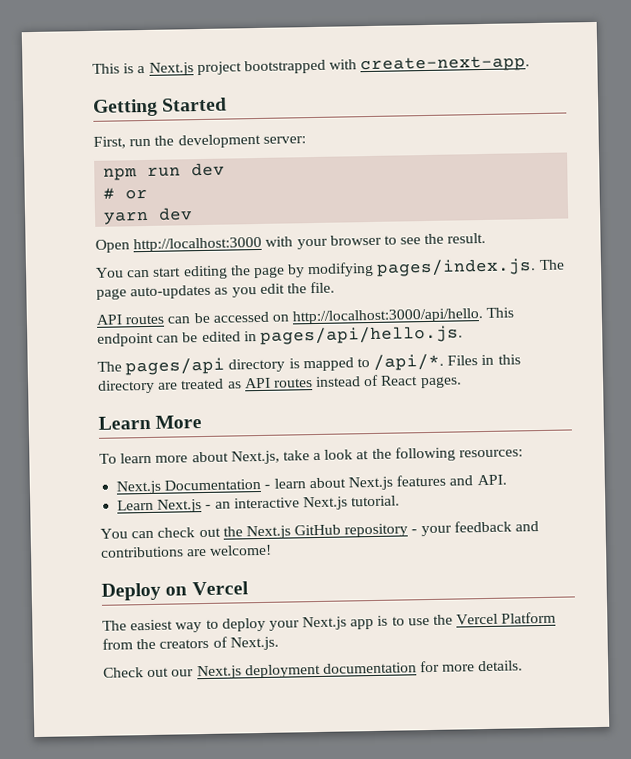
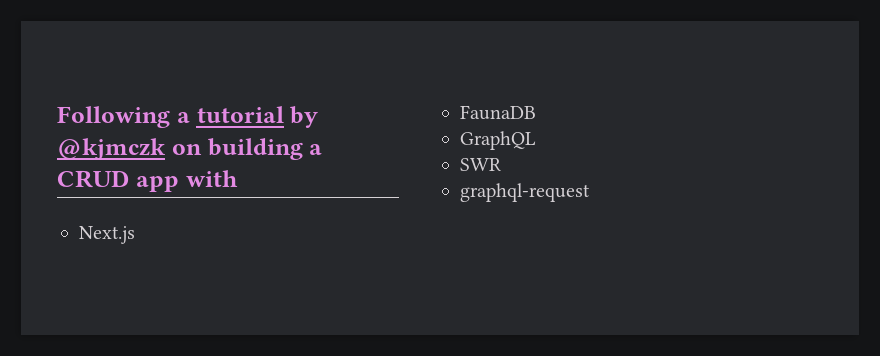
- This is a Next.js project bootstrapped with create-next-app.
- Getting Started
- First, run the development server:
- npm run dev
- # or
- yarn dev
- Open http://localhost:3000 with your browser to see the result.
- You can start editing the page by modifying pages/index.js. The page auto-updates as you edit the file.
- API routes can be accessed on http://localhost:3000/api/hello. This endpoint can be edited in pages/api/hello.js.
- The pages/api directory is mapped to /api/*. Files in this directory are treated as API routes instead of React pages.
- Learn More
- To learn more about Next.js, take a look at the following resources:
- Next.js Documentation - learn about Next.js features and API.
- Learn Next.js - an interactive Next.js tutorial.
- You can check out the Next.js GitHub repository - your feedback and contributions are welcome!
- Deploy on Vercel
- The easiest way to deploy your Next.js app is to use the Vercel Platform from the creators of Next.js.
- Check out our Next.js deployment documentation for more details.
+ Following a tutorial by @kjmczk on building a CRUD app with
+ Next.js
+ FaunaDB
+ GraphQL
+ SWR
+ graphql-request

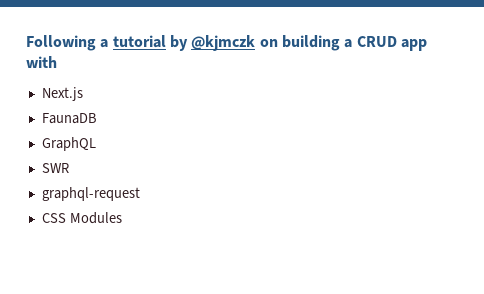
+ CSS Modules

